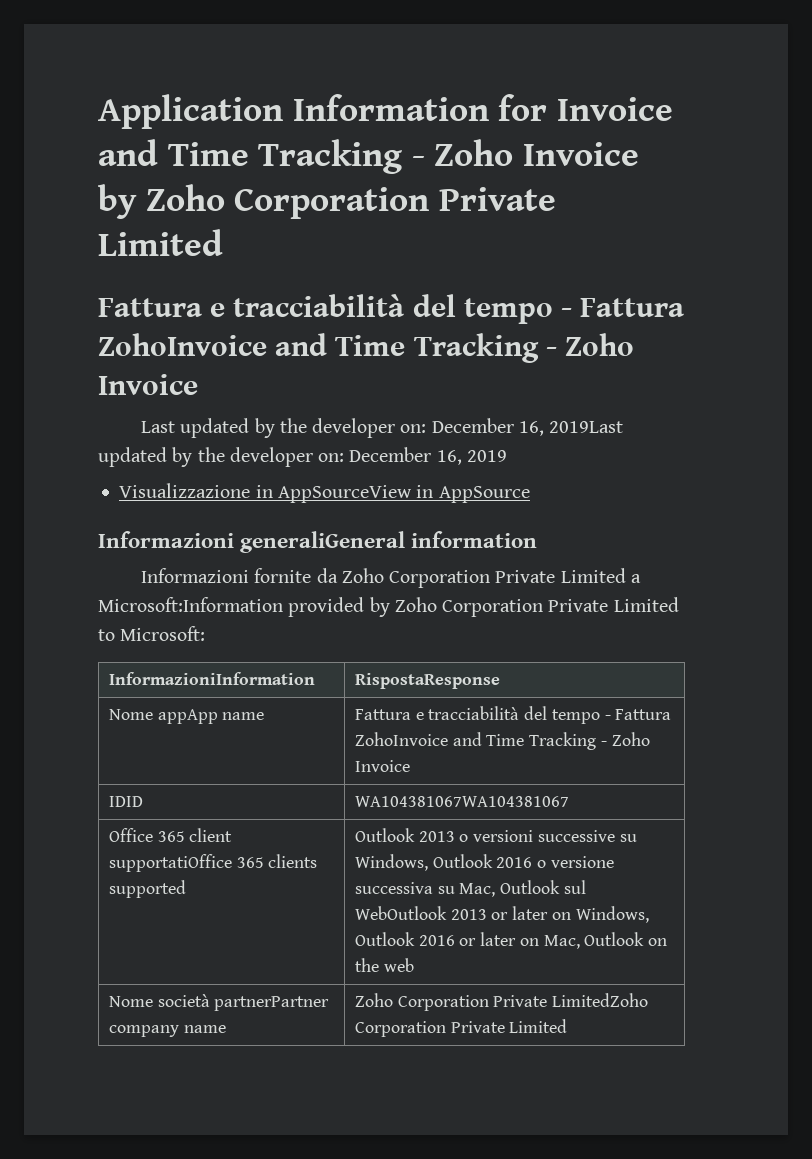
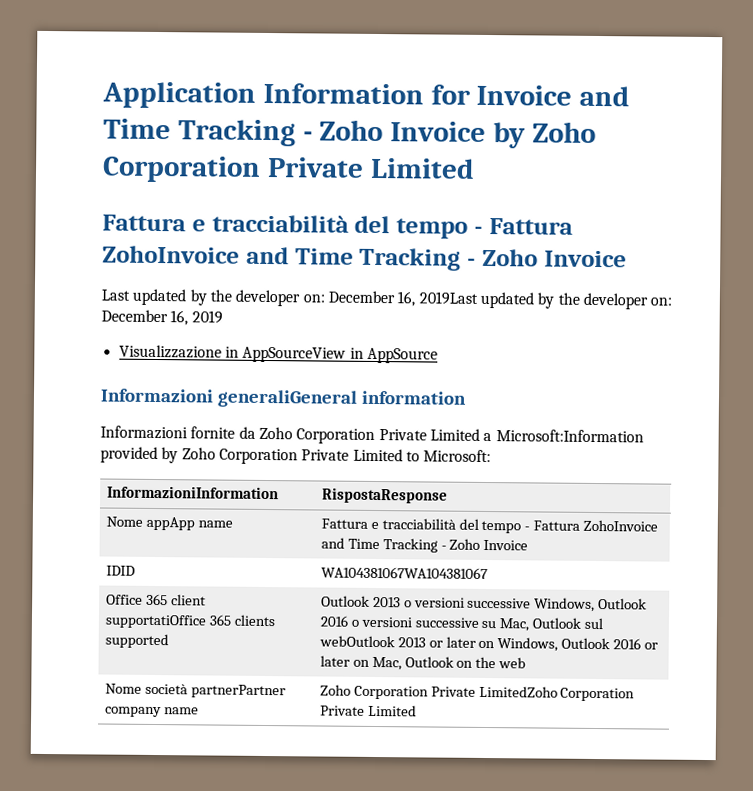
- Office 365 client supportatiOffice 365 clients supported | Outlook 2013 o versioni successive su Windows, Outlook 2016 o versione successiva su Mac, Outlook sul WebOutlook 2013 or later on Windows, Outlook 2016 or later on Mac, Outlook on the web
+ Office 365 client supportatiOffice 365 clients supported | Outlook 2013 o versioni successive Windows, Outlook 2016 o versioni successive su Mac, Outlook sul webOutlook 2013 or later on Windows, Outlook 2016 or later on Mac, Outlook on the web

